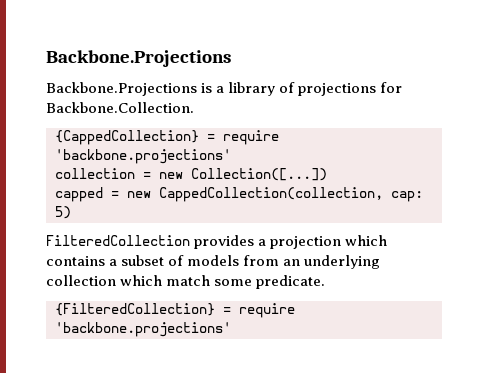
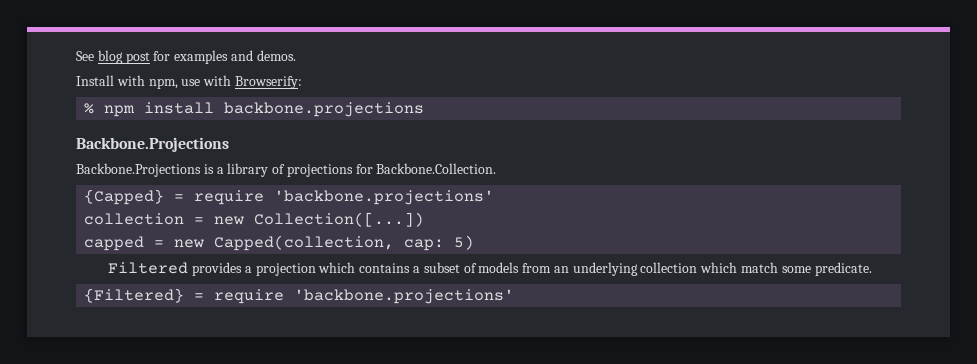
+ See blog post for examples and demos.
+ Install with npm, use with Browserify:
+ % npm install backbone.projections
- {CappedCollection} = require 'backbone.projections'
+ {Capped} = require 'backbone.projections'
- capped = new CappedCollection(collection, cap: 5)
+ capped = new Capped(collection, cap: 5)
- FilteredCollection provides a projection which contains a subset of models from an underlying collection which match some predicate.
+ Filtered provides a projection which contains a subset of models from an underlying collection which match some predicate.
- {FilteredCollection} = require 'backbone.projections'
+ {Filtered} = require 'backbone.projections'

